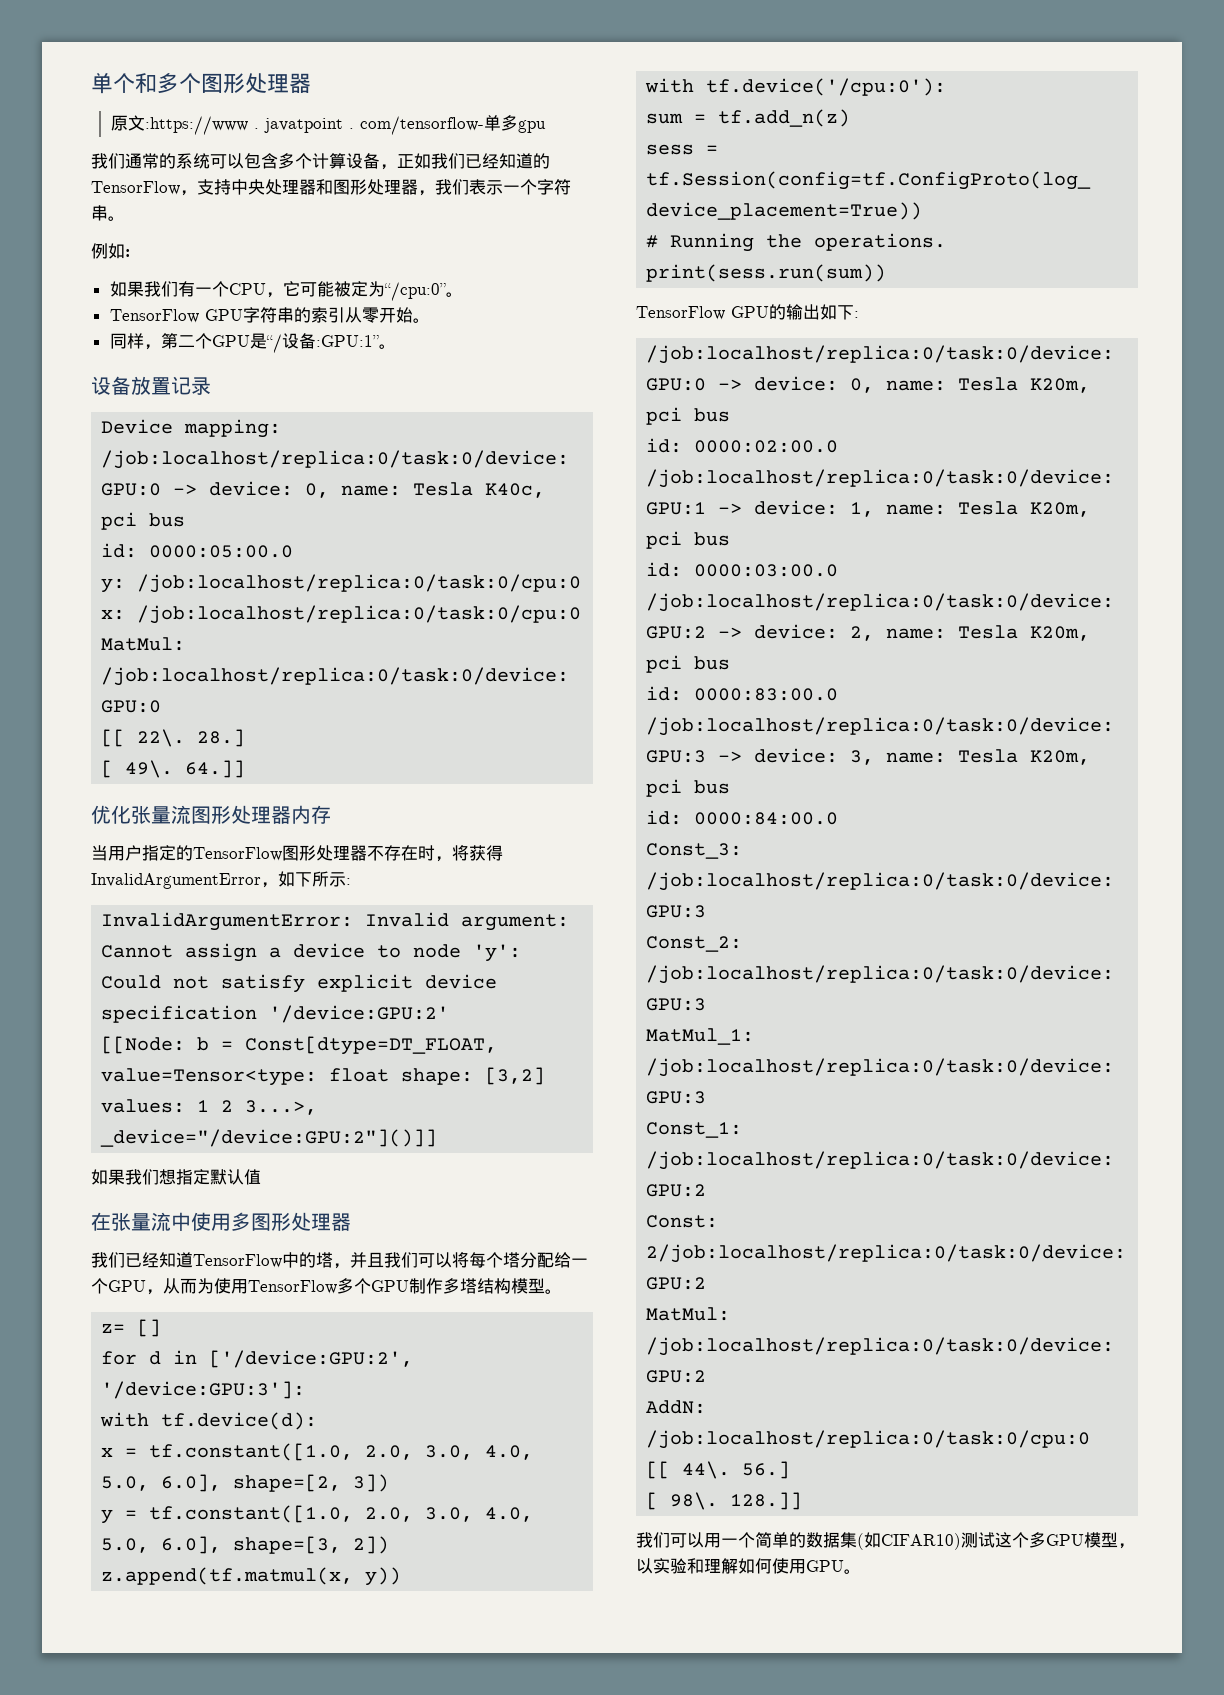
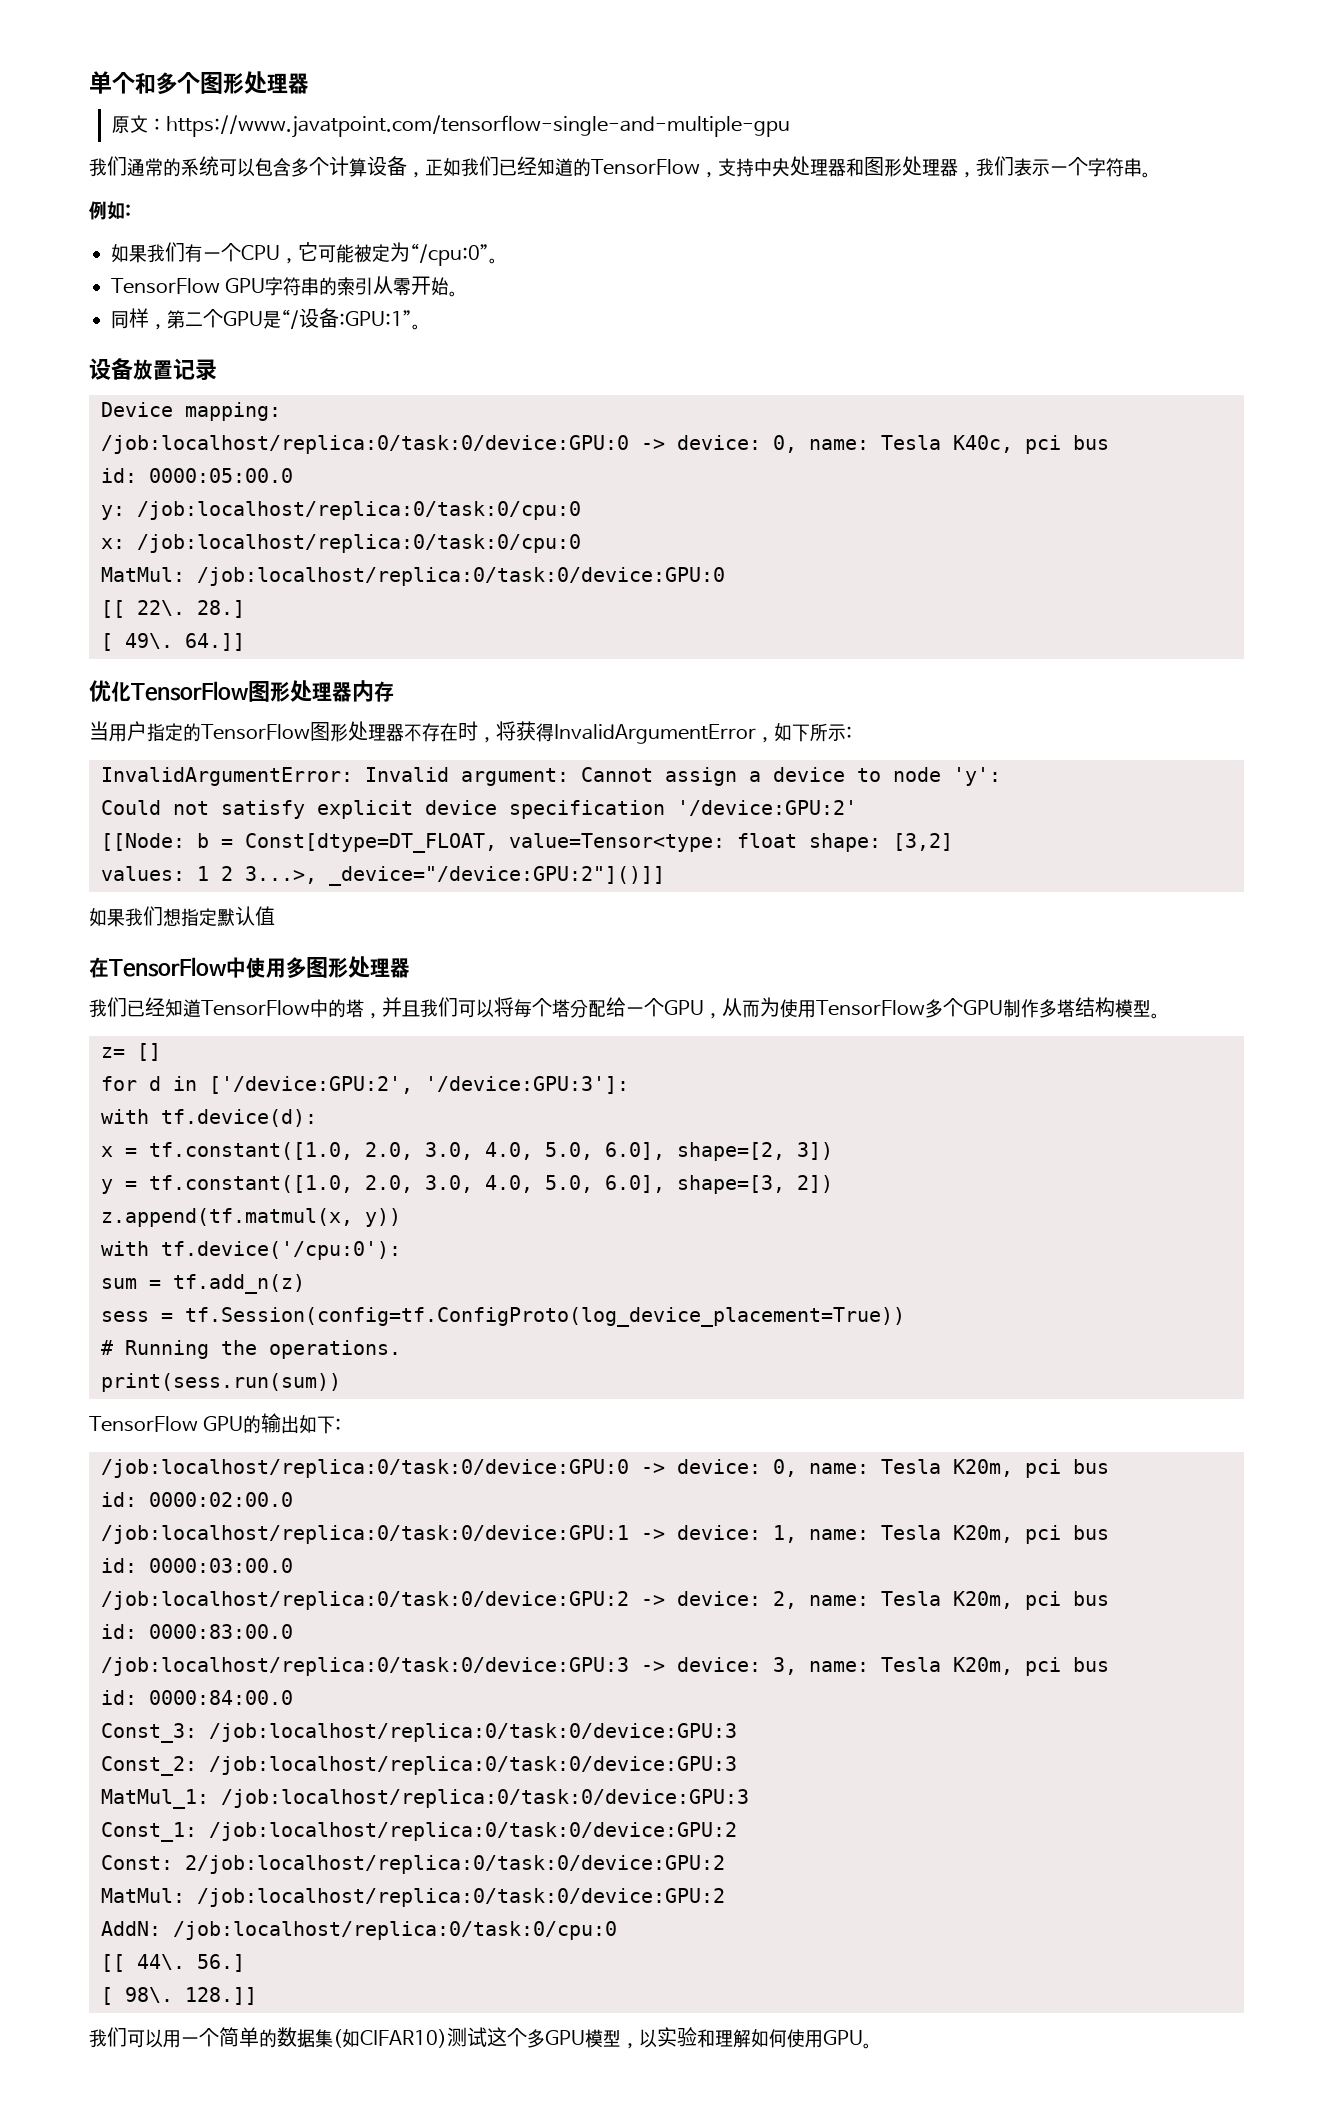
- 原文:https://www . javatpoint . com/tensorflow-单多gpu
+ 原文：https://www.javatpoint.com/tensorflow-single-and-multiple-gpu
- 优化张量流图形处理器内存
+ 优化TensorFlow图形处理器内存
- 在张量流中使用多图形处理器
+ 在TensorFlow中使用多图形处理器

